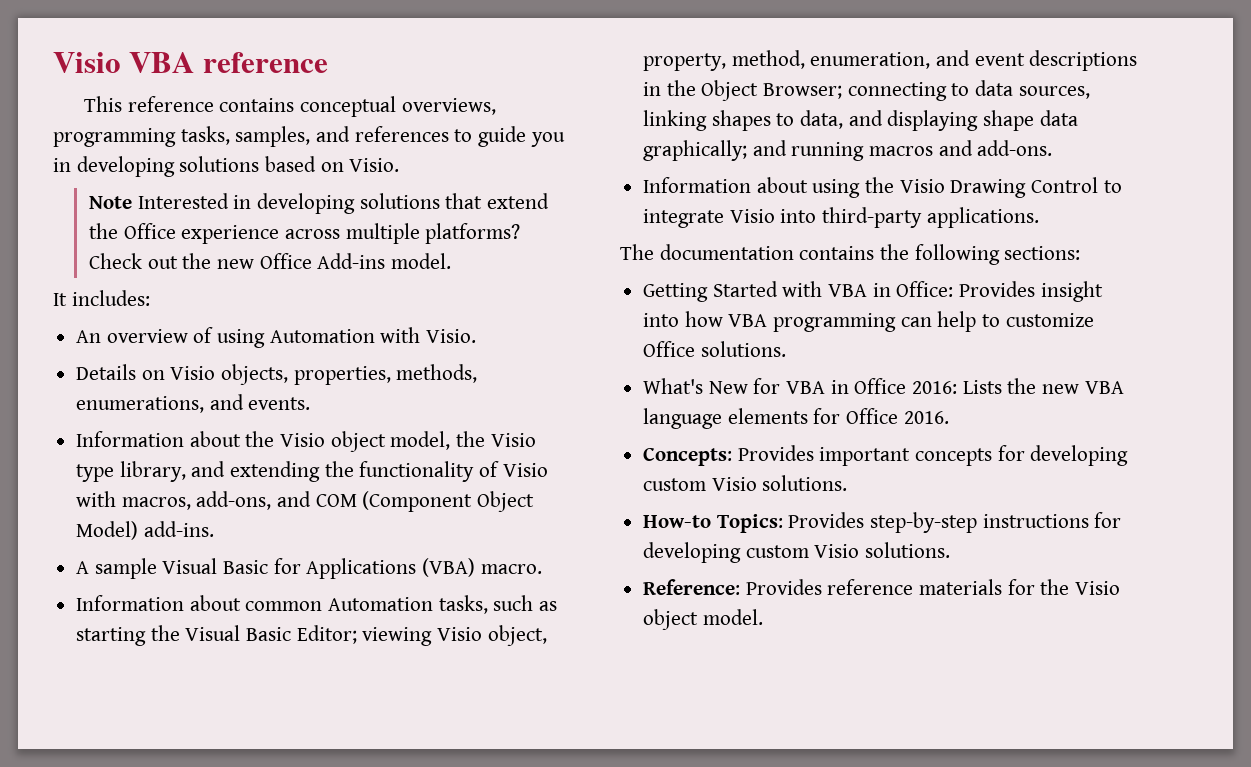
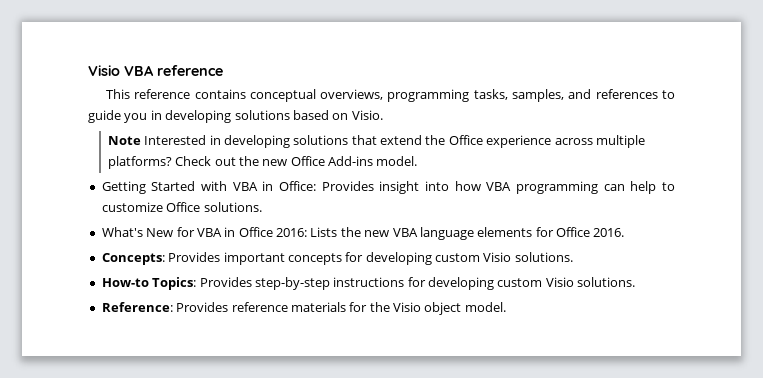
- It includes:
- An overview of using Automation with Visio.
- Details on Visio objects, properties, methods, enumerations, and events.
- Information about the Visio object model, the Visio type library, and extending the functionality of Visio with macros, add-ons, and COM (Component Object Model) add-ins.
- A sample Visual Basic for Applications (VBA) macro.
- Information about common Automation tasks, such as starting the Visual Basic Editor; viewing Visio object, property, method, enumeration, and event descriptions in the Object Browser; connecting to data sources, linking shapes to data, and displaying shape data graphically; and running macros and add-ons.
- Information about using the Visio Drawing Control to integrate Visio into third-party applications.
- The documentation contains the following sections:

